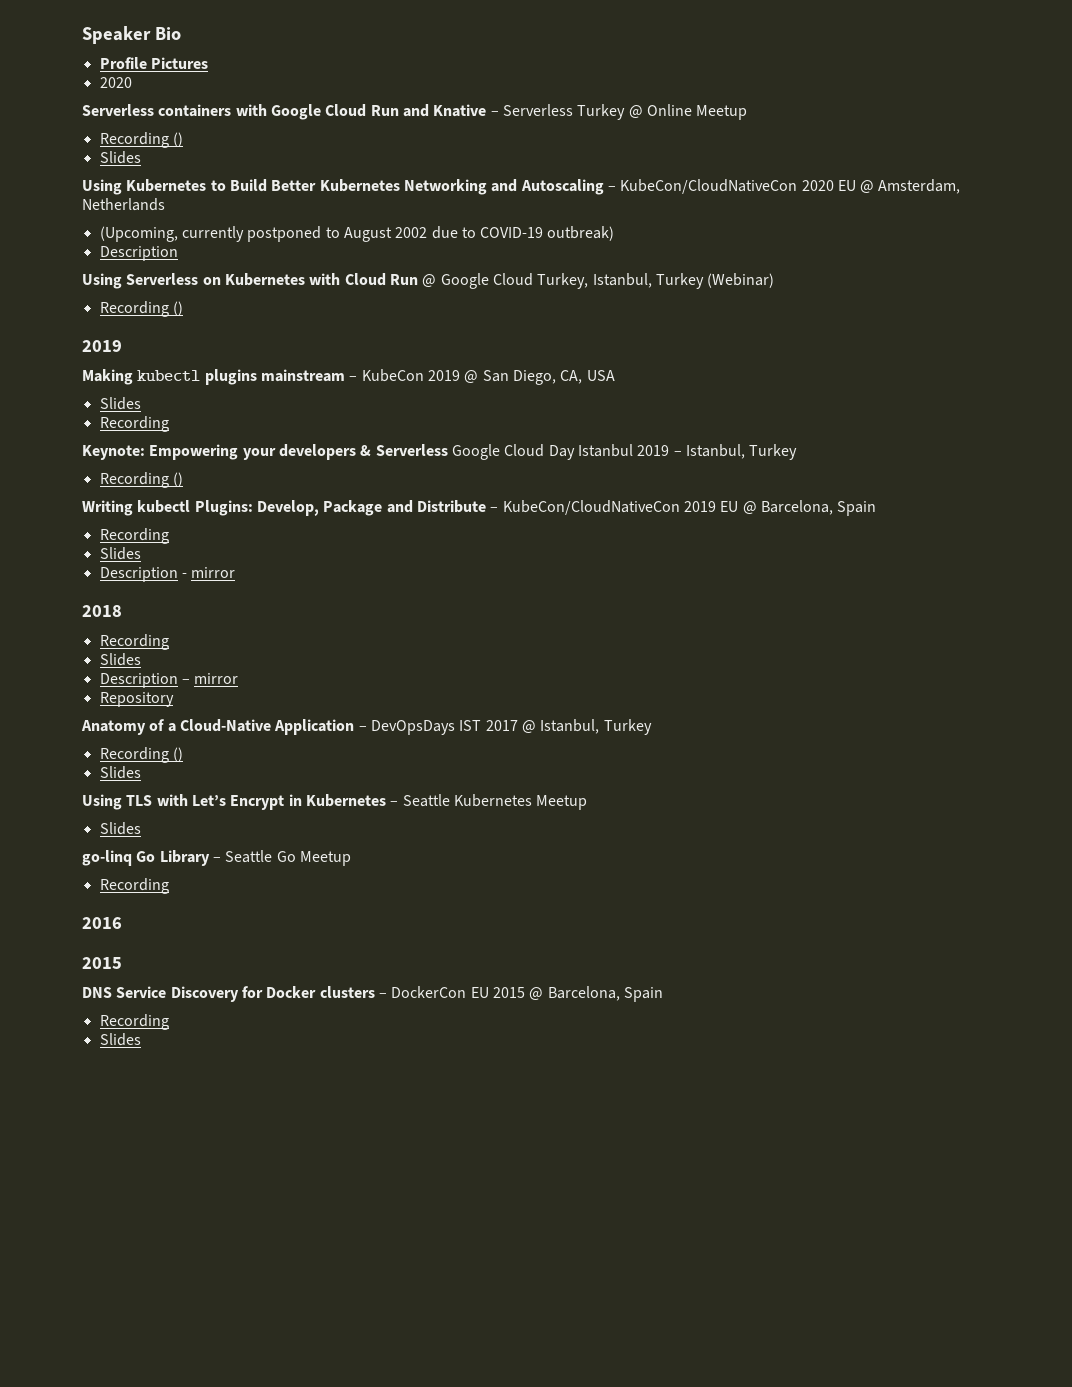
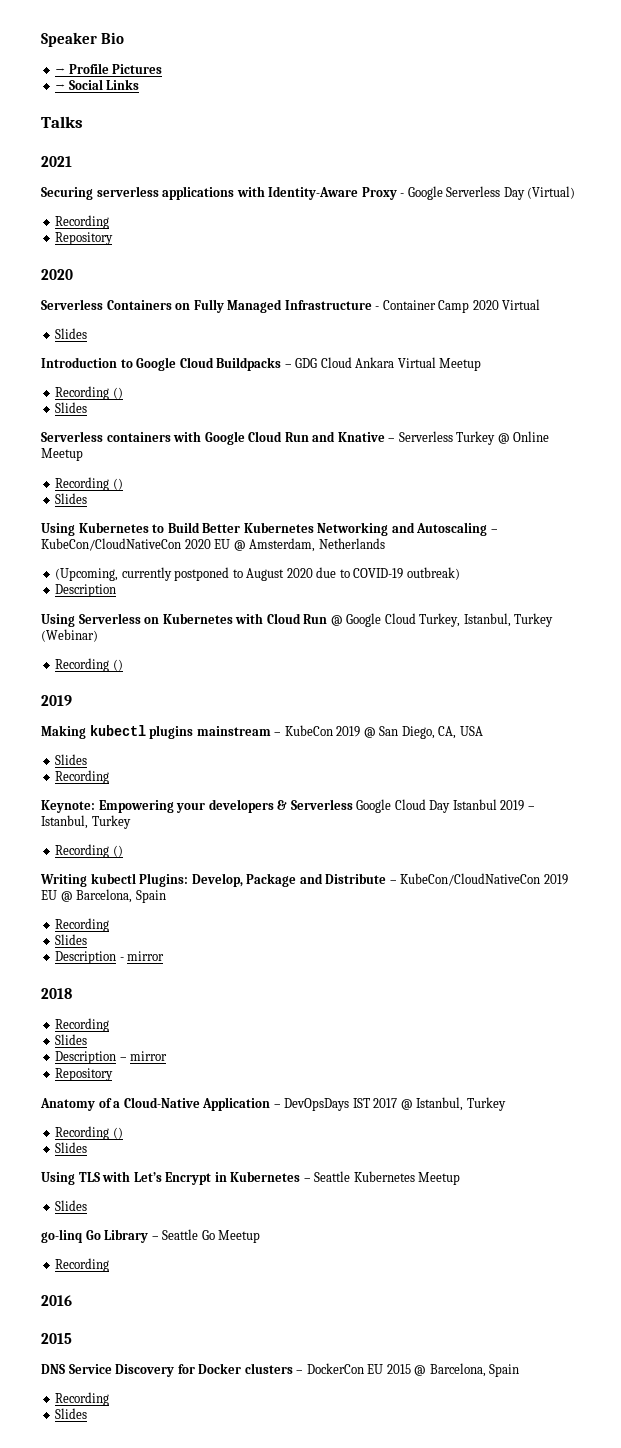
- Profile Pictures
+ → Profile Pictures
+ → Social Links
+ Talks
+ 2021
+ Securing serverless applications with Identity-Aware Proxy - Google Serverless Day (Virtual)
+ Recording
+ Repository
  2020
+ Serverless Containers on Fully Managed Infrastructure - Container Camp 2020 Virtual
+ Slides
+ Introduction to Google Cloud Buildpacks – GDG Cloud Ankara Virtual Meetup
+ Recording ()
+ Slides
- (Upcoming, currently postponed to August 2002 due to COVID-19 outbreak)
+ (Upcoming, currently postponed to August 2020 due to COVID-19 outbreak)

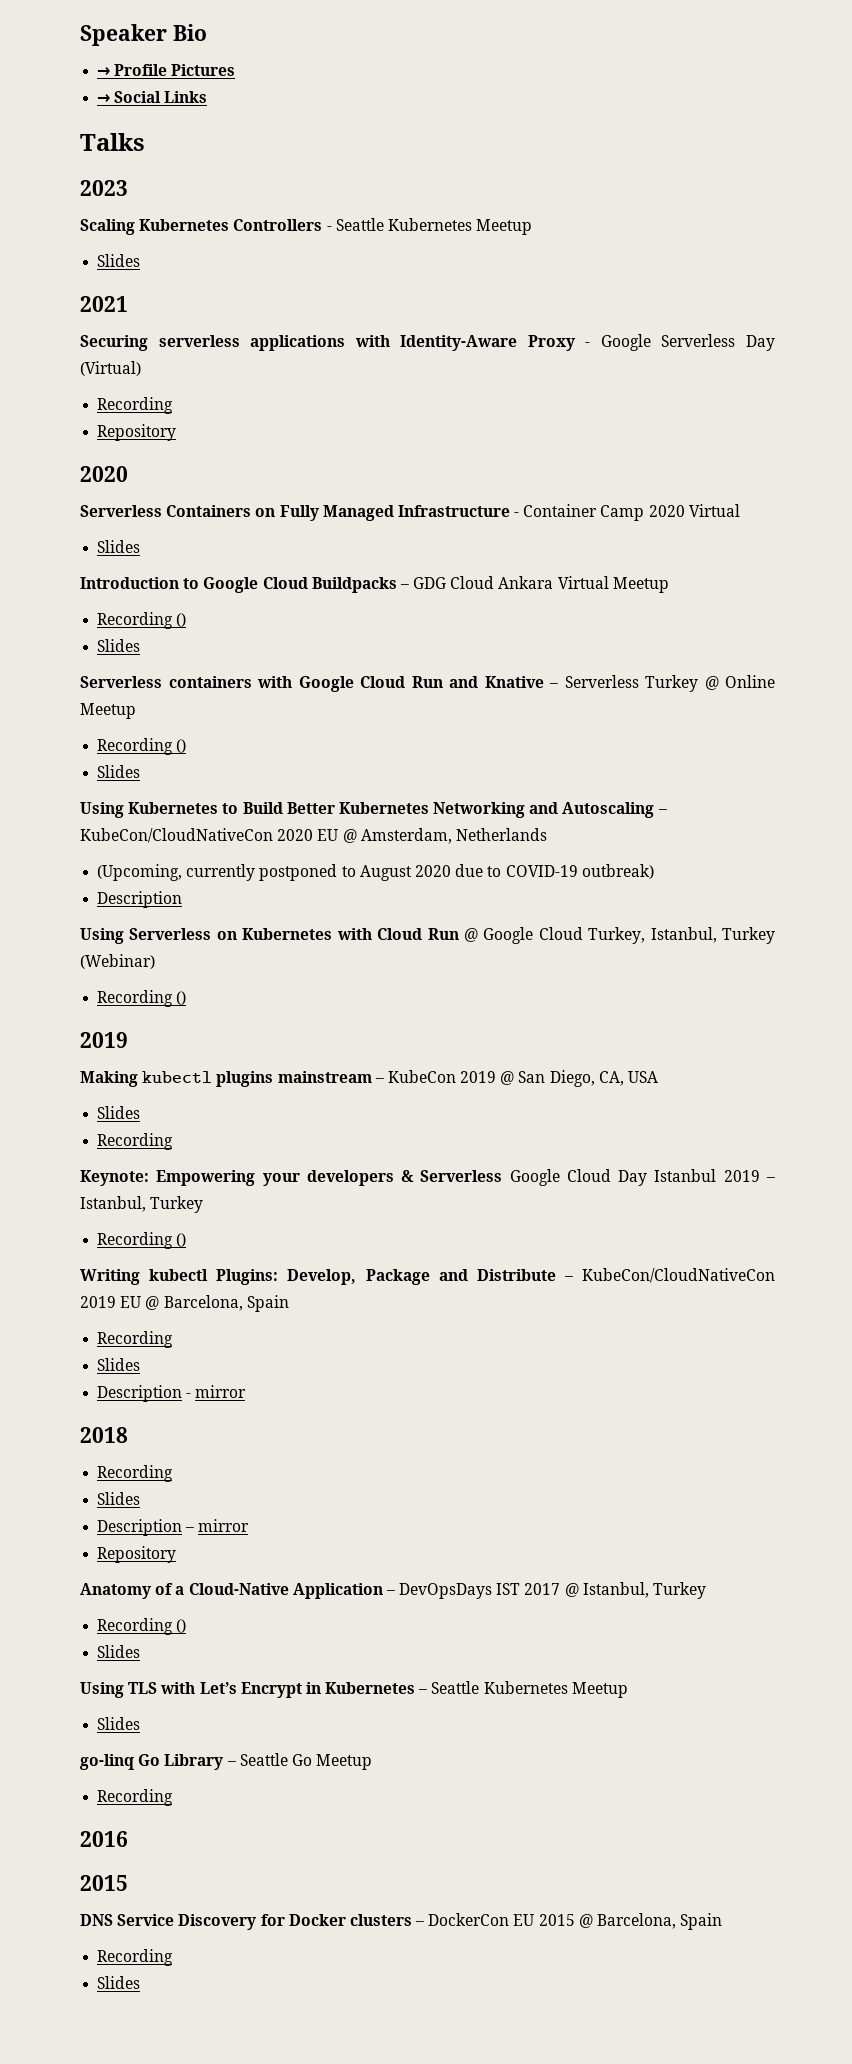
+ 2023
+ Scaling Kubernetes Controllers - Seattle Kubernetes Meetup
+ Slides

